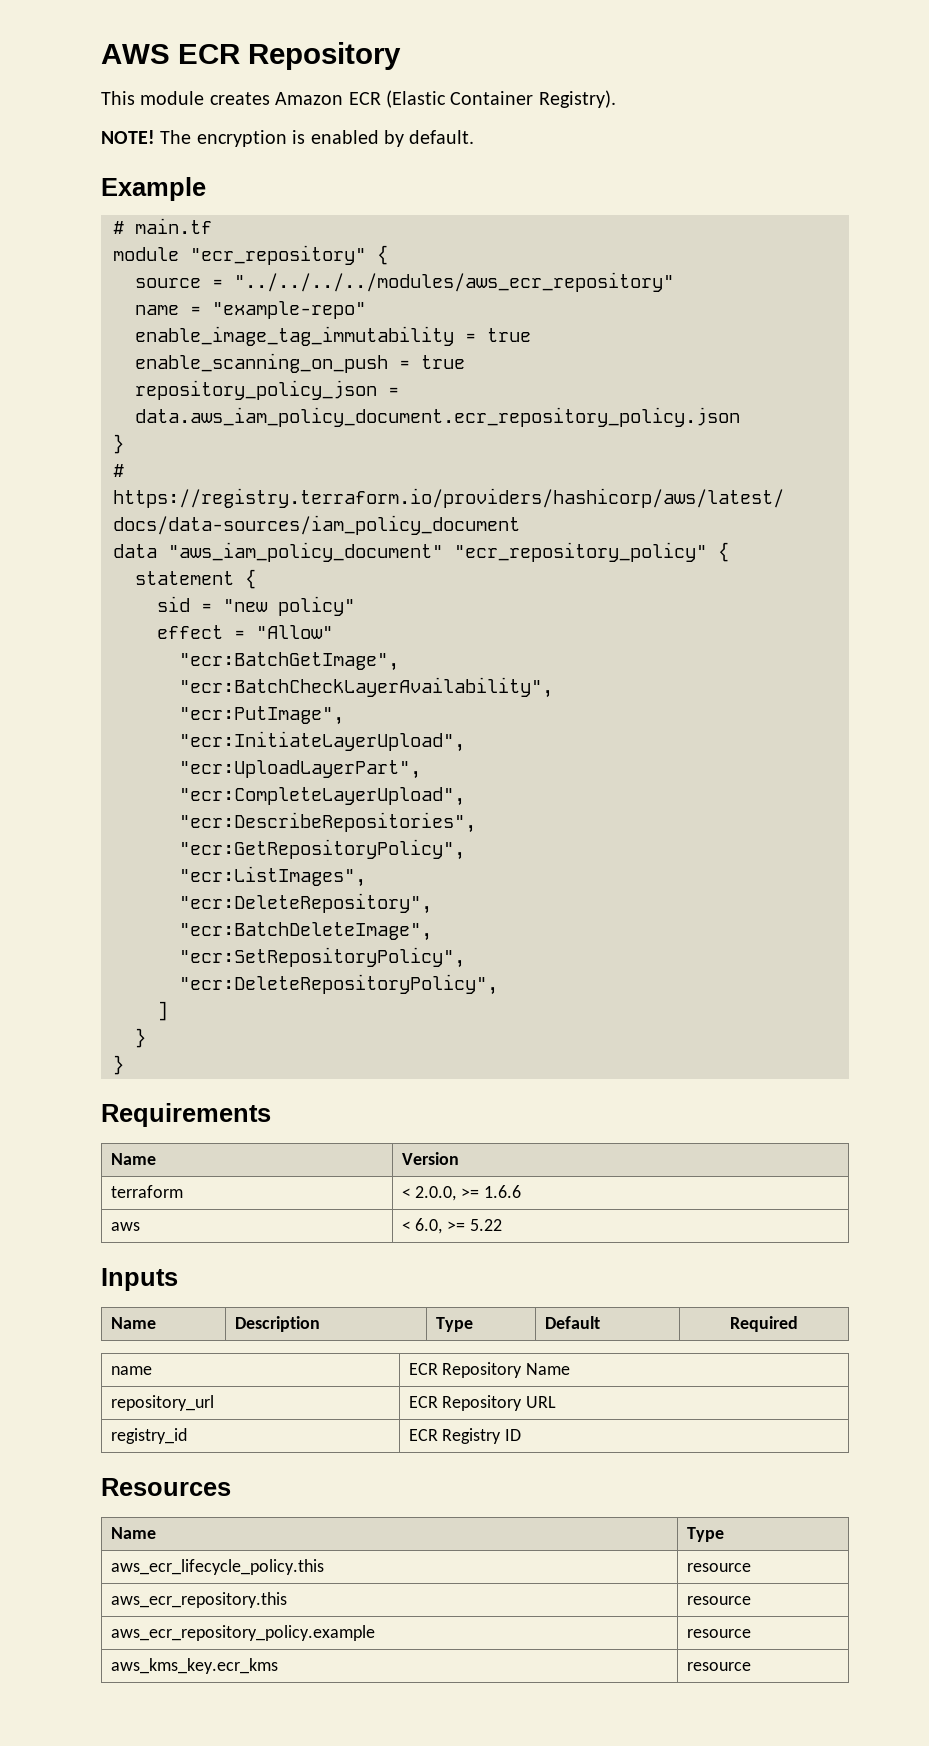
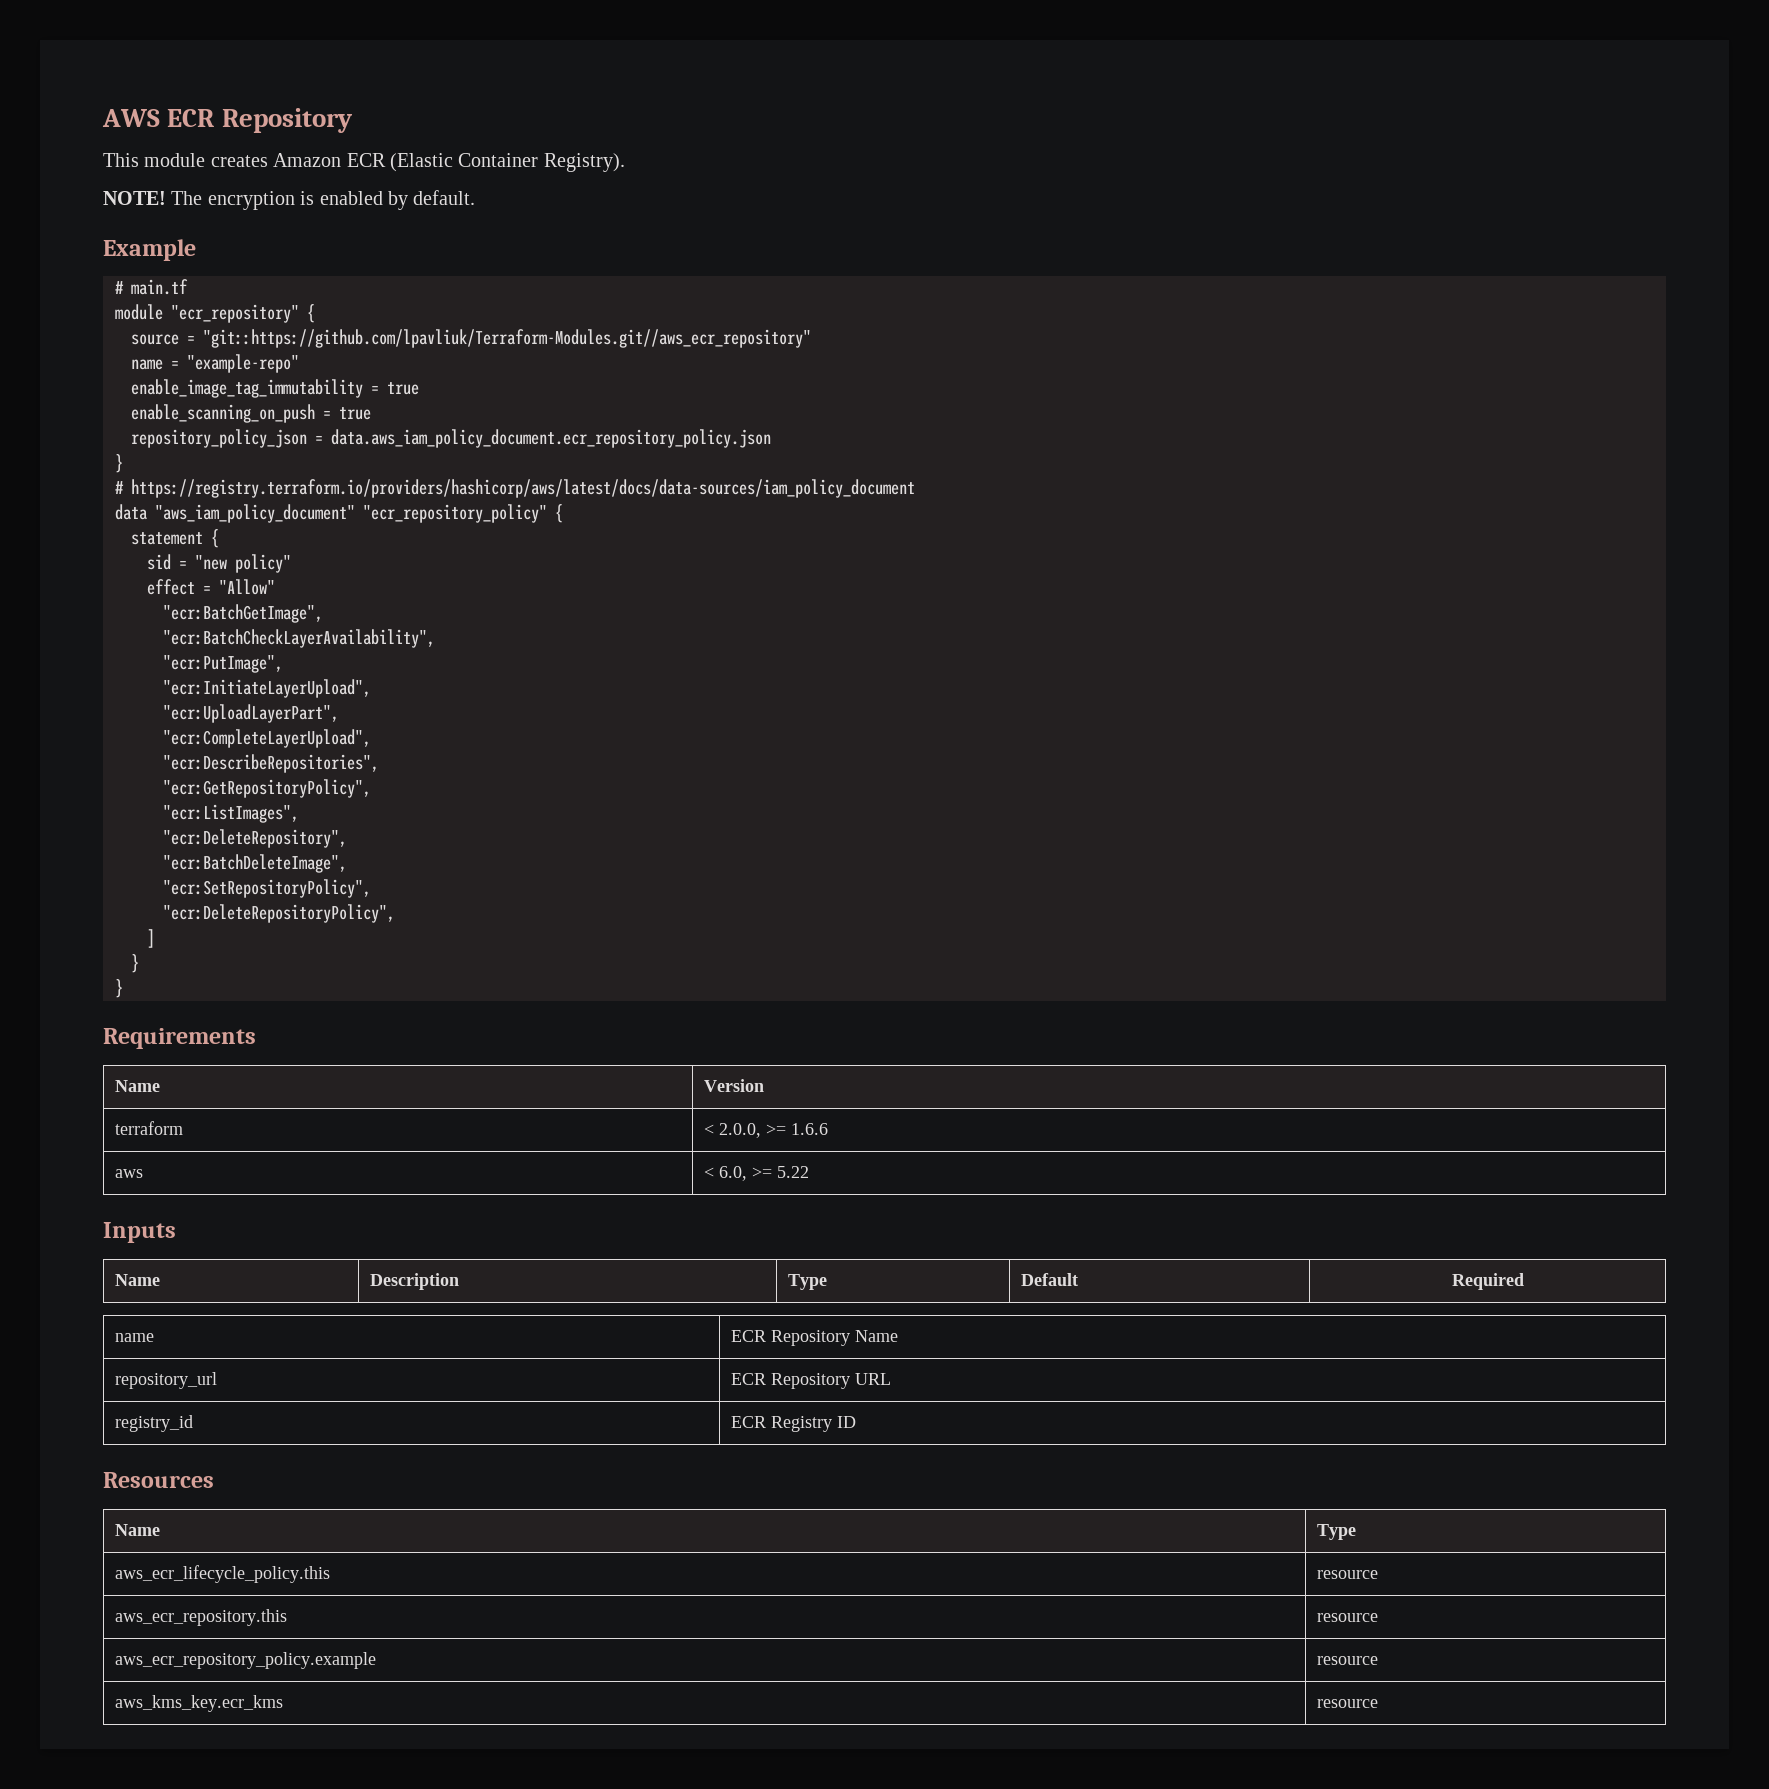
- source = "../../../../modules/aws_ecr_repository"
+ source = "git::https://github.com/lpavliuk/Terraform-Modules.git//aws_ecr_repository"

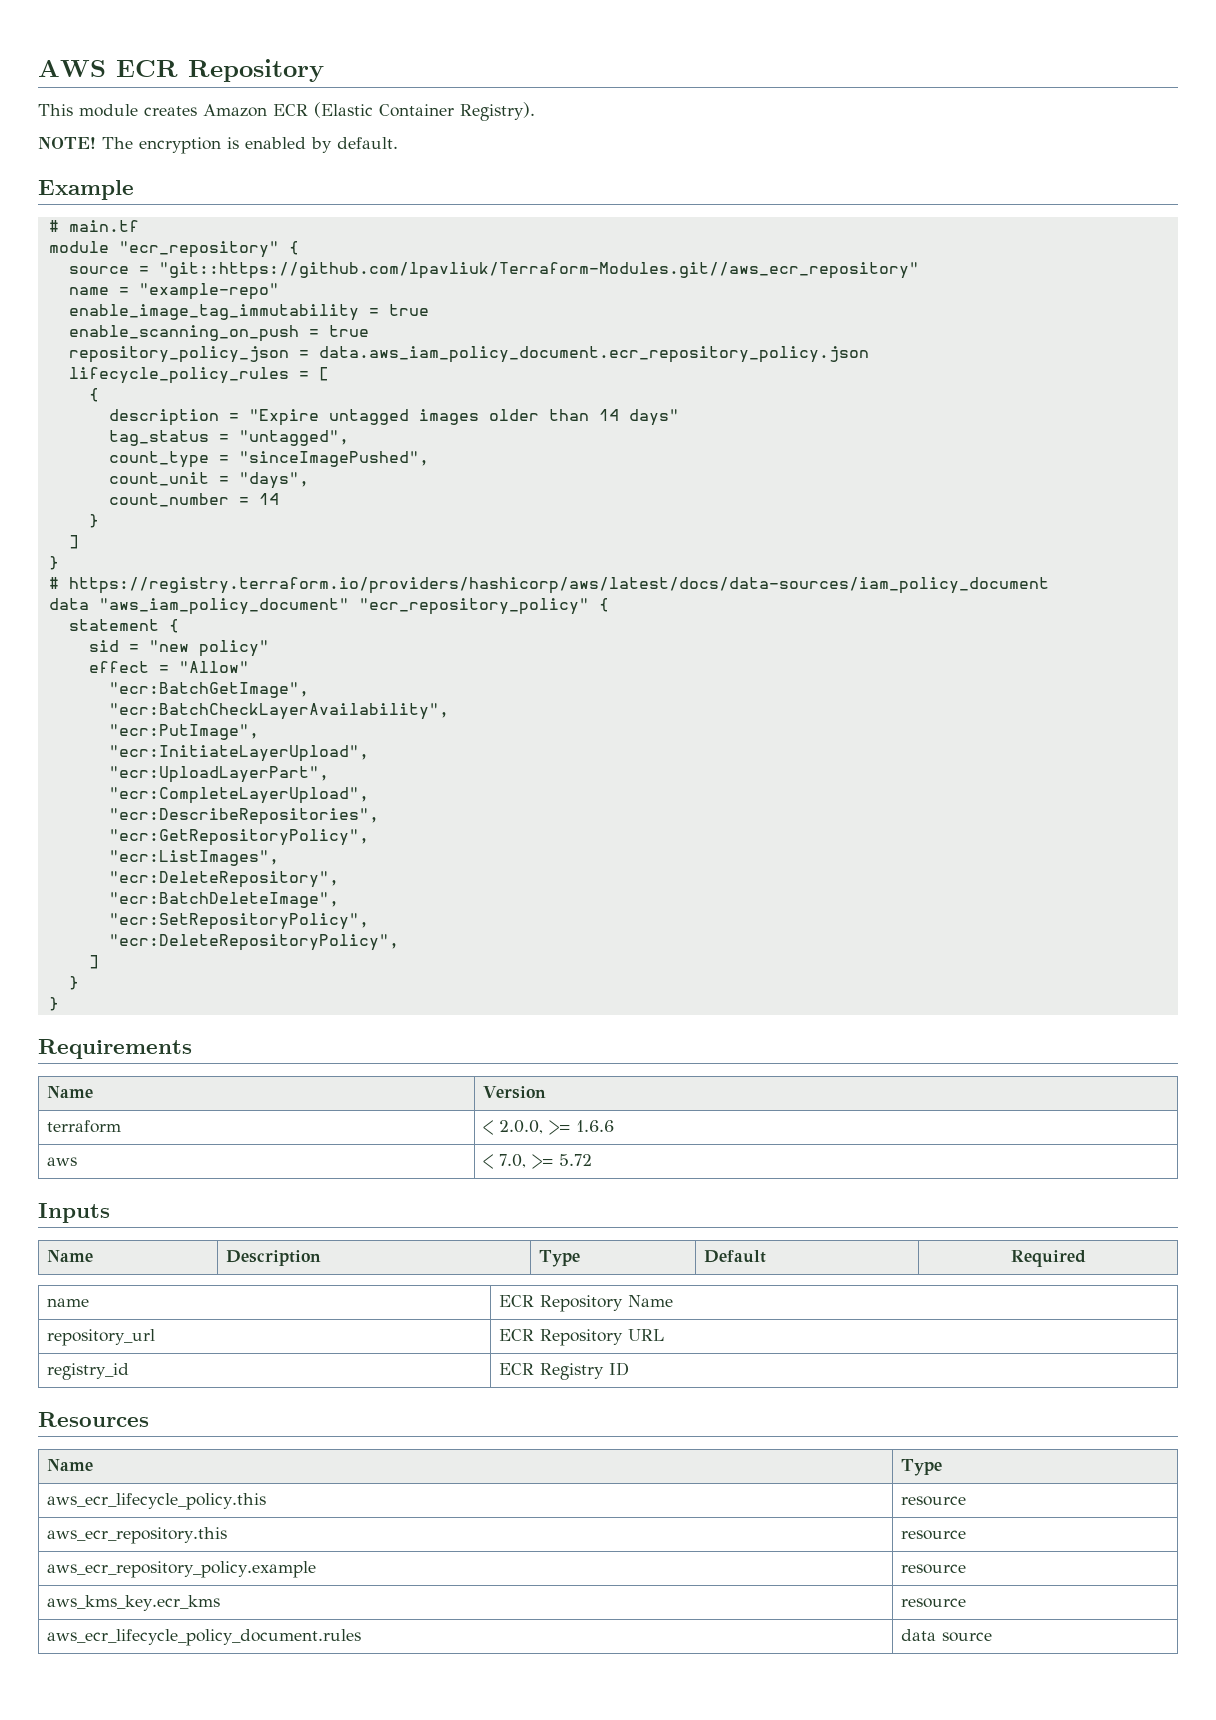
+ lifecycle_policy_rules = [
+ {
+ description = "Expire untagged images older than 14 days"
+ tag_status = "untagged",
+ count_type = "sinceImagePushed",
+ count_unit = "days",
+ count_number = 14
+ }
+ ]
- aws | < 6.0, >= 5.22
+ aws | < 7.0, >= 5.72
+ aws_ecr_lifecycle_policy_document.rules | data source

